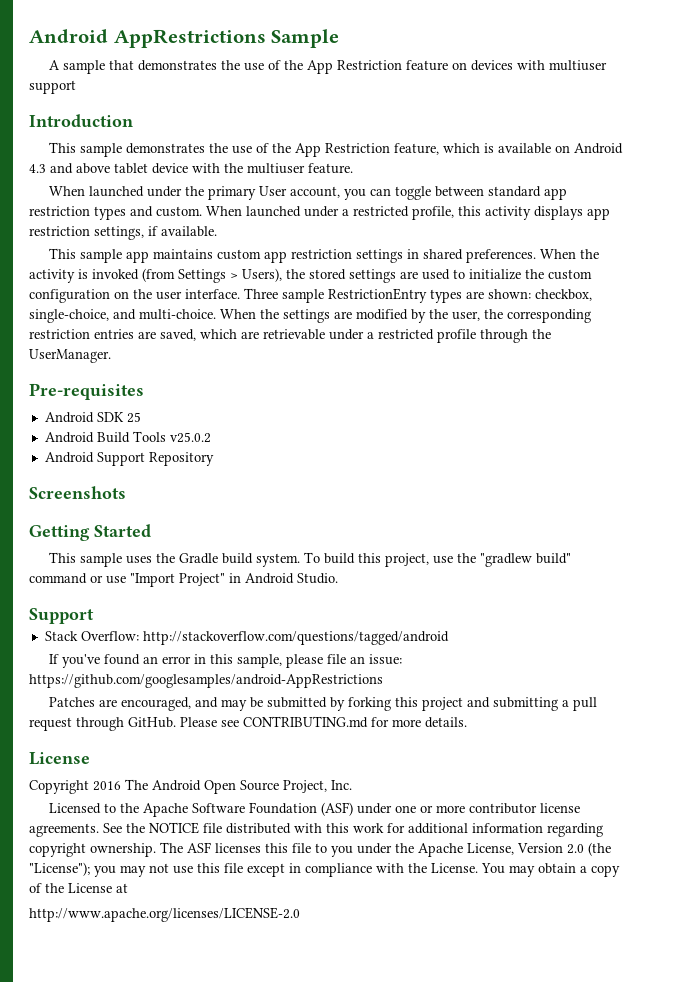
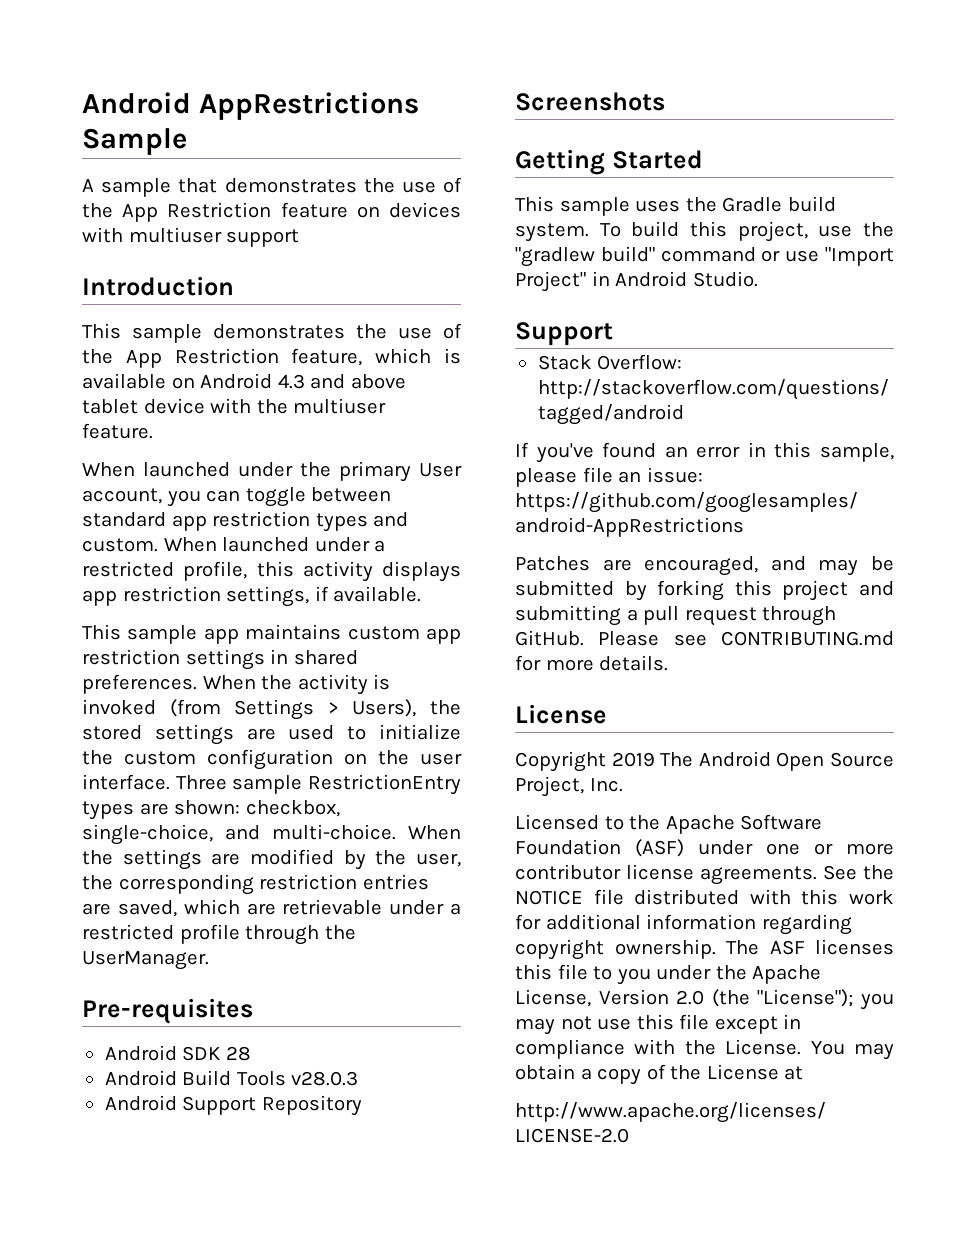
- Android SDK 25
+ Android SDK 28
- Android Build Tools v25.0.2
+ Android Build Tools v28.0.3
- Copyright 2016 The Android Open Source Project, Inc.
+ Copyright 2019 The Android Open Source Project, Inc.

